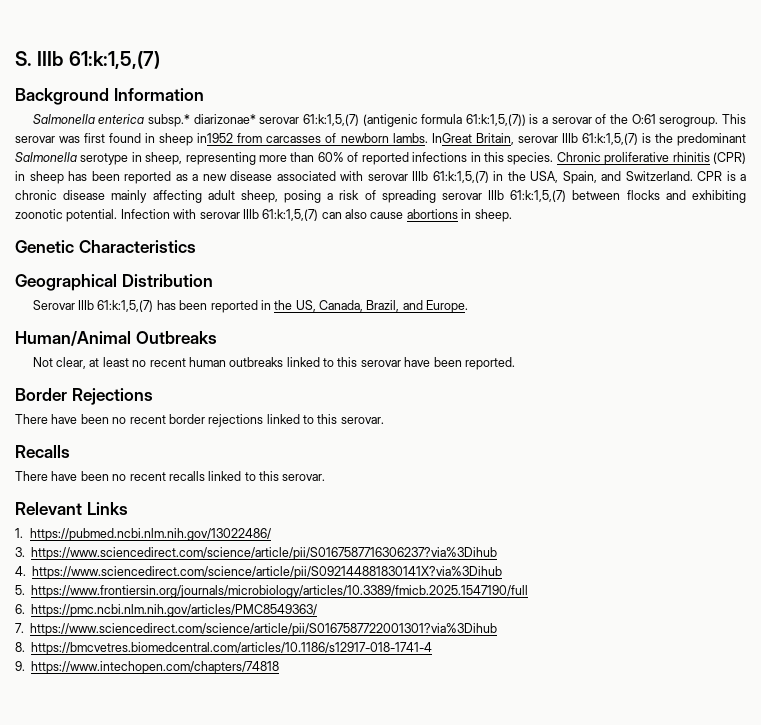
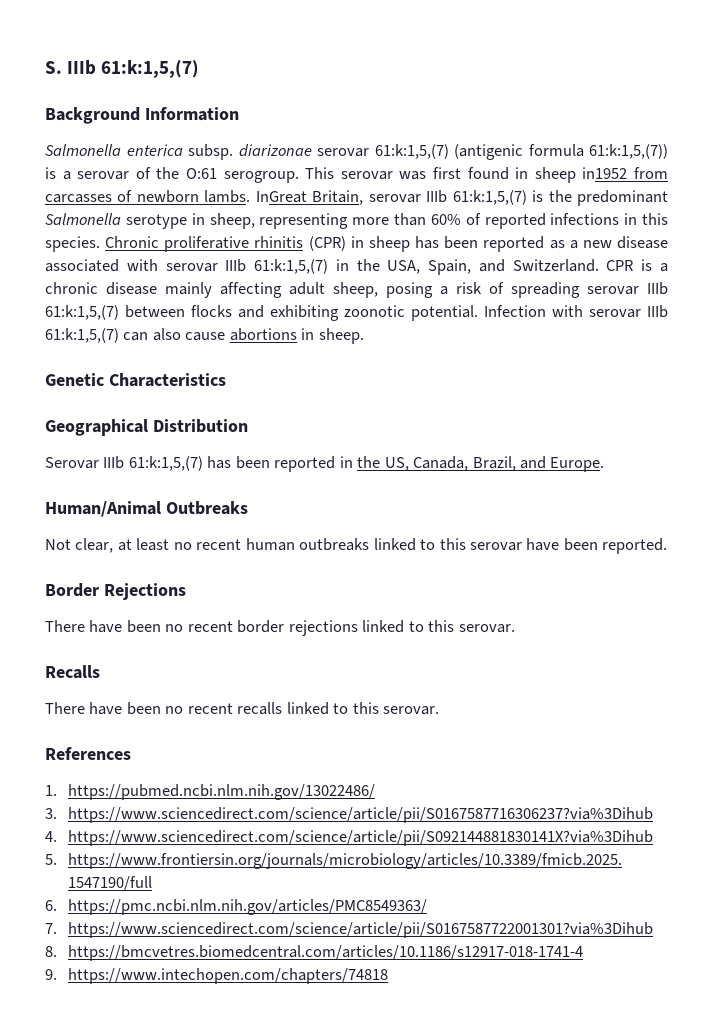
- Salmonella enterica subsp.* diarizonae* serovar 61:k:1,5,(7) (antigenic formula 61:k:1,5,(7)) is a serovar of the O:61 serogroup.
+ Salmonella enterica subsp. diarizonae serovar 61:k:1,5,(7) (antigenic formula 61:k:1,5,(7)) is a serovar of the O:61 serogroup.
- Relevant Links
+ References

